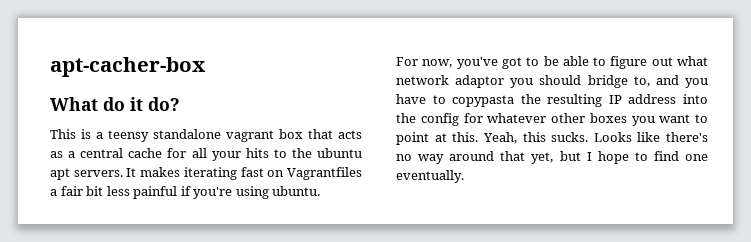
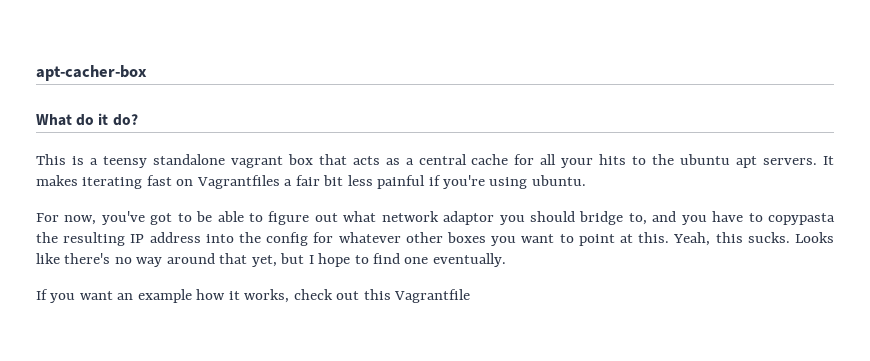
+ If you want an example how it works, check out this Vagrantfile

